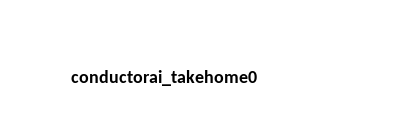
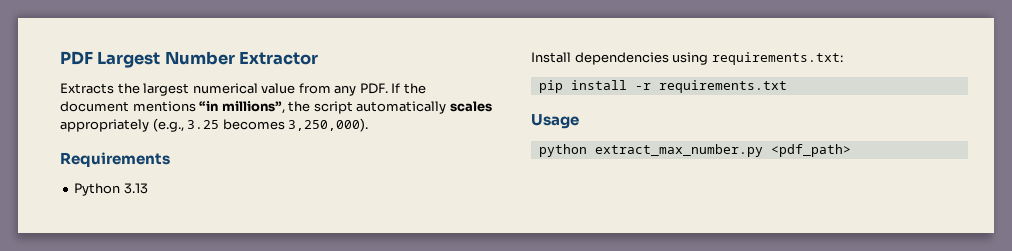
- conductorai_takehome0
+ PDF Largest Number Extractor
+ Extracts the largest numerical value from any PDF. If the document mentions “in millions”, the script automatically scales appropriately (e.g., 3.25 becomes 3,250,000).
+ Requirements
+ Python 3.13
+ Install dependencies using requirements.txt:
+ pip install -r requirements.txt
+ Usage
+ python extract_max_number.py <pdf_path>

